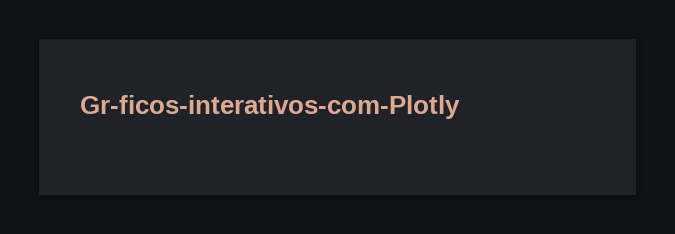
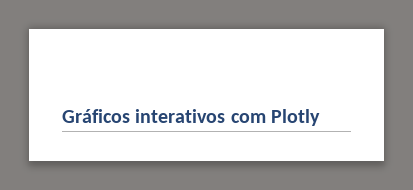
- Gr-ficos-interativos-com-Plotly
+ Gráficos interativos com Plotly

